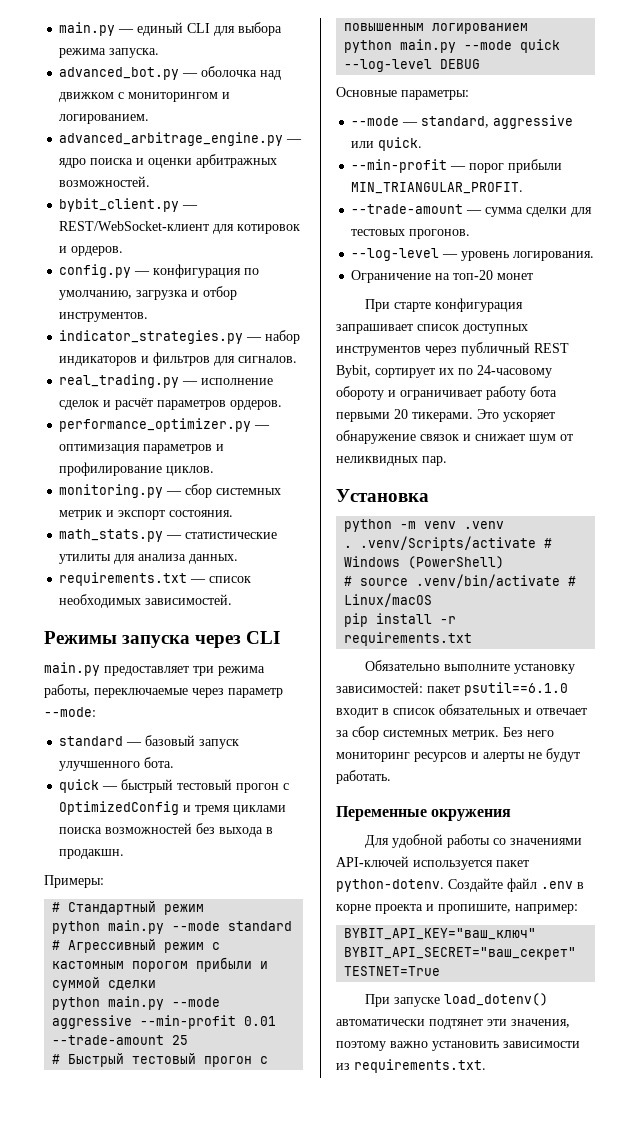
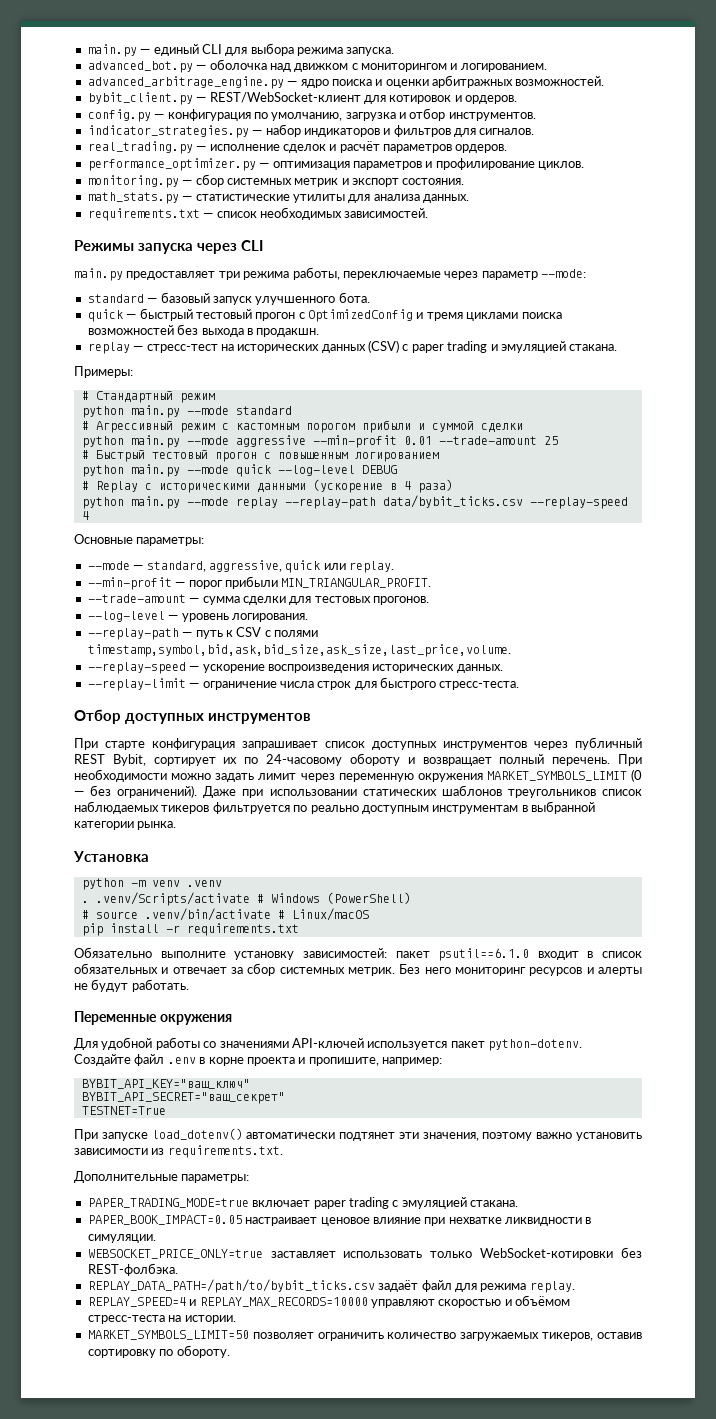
+ replay — стресс-тест на исторических данных (CSV) с paper trading и эмуляцией стакана.
+ # Replay с историческими данными (ускорение в 4 раза)
+ python main.py --mode replay --replay-path data/bybit_ticks.csv --replay-speed 4
- --mode — standard, aggressive или quick.
+ --mode — standard, aggressive, quick или replay.
- Ограничение на топ-20 монет
+ --replay-path — путь к CSV с полями timestamp,symbol,bid,ask,bid_size,ask_size,last_price,volume.
+ --replay-speed — ускорение воспроизведения исторических данных.
+ --replay-limit — ограничение числа строк для быстрого стресс-теста.
+ Отбор доступных инструментов
- При старте конфигурация запрашивает список доступных инструментов через публичный REST Bybit, сортирует их по 24-часовому обороту и ограничивает работу бота первыми 20 тикерами. Это ускоряет обнаружение связок и снижает шум от неликвидных пар.
+ При старте конфигурация запрашивает список доступных инструментов через публичный REST Bybit, сортирует их по 24-часовому обороту и возвращает полный перечень. При необходимости можно задать лимит через переменную окружения MARKET_SYMBOLS_LIMIT (0 — без ограничений). Даже при использовании статических шаблонов треугольников список наблюдаемых тикеров фильтруется по реально доступным инструментам в выбранной категории рынка.
+ Дополнительные параметры:
+ PAPER_TRADING_MODE=true включает paper trading с эмуляцией стакана.
+ PAPER_BOOK_IMPACT=0.05 настраивает ценовое влияние при нехватке ликвидности в симуляции.
+ WEBSOCKET_PRICE_ONLY=true заставляет использовать только WebSocket-котировки без REST-фолбэка.
+ REPLAY_DATA_PATH=/path/to/bybit_ticks.csv задаёт файл для режима replay.
+ REPLAY_SPEED=4 и REPLAY_MAX_RECORDS=10000 управляют скоростью и объёмом стресс-теста на истории.
+ MARKET_SYMBOLS_LIMIT=50 позволяет ограничить количество загружаемых тикеров, оставив сортировку по обороту.

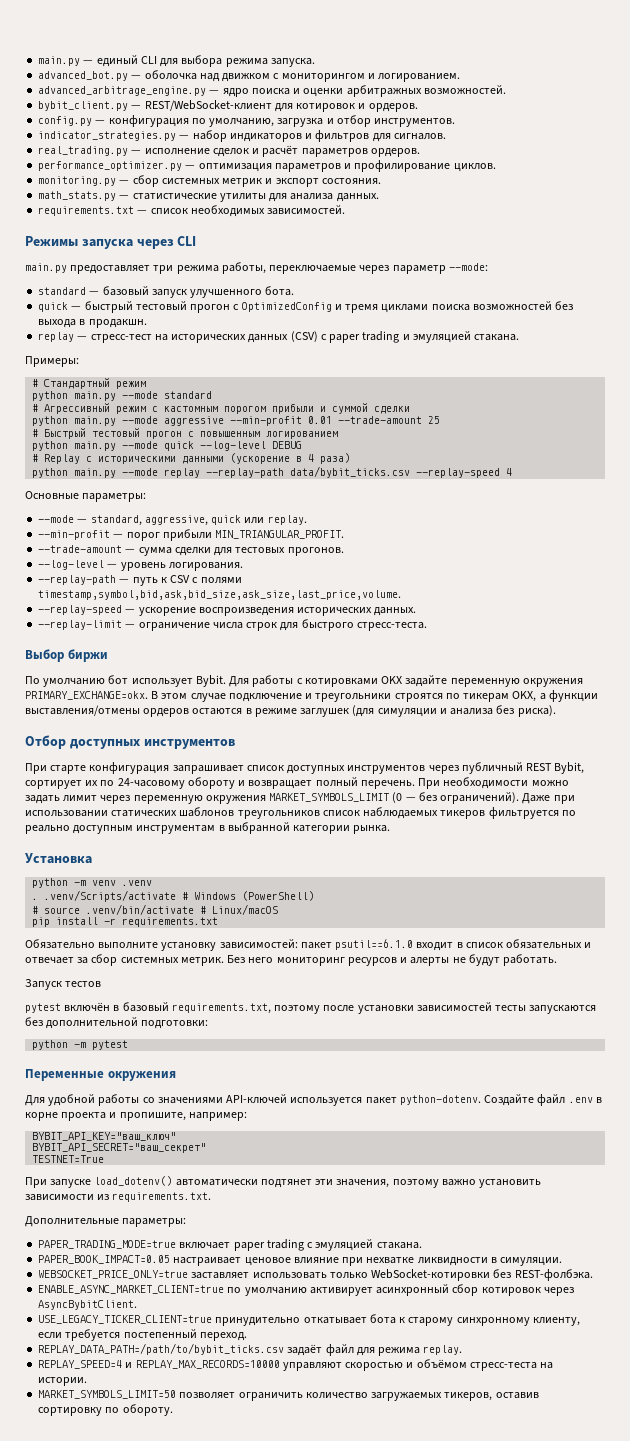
+ Выбор биржи
+ По умолчанию бот использует Bybit. Для работы с котировками OKX задайте переменную окружения PRIMARY_EXCHANGE=okx. В этом случае подключение и треугольники строятся по тикерам OKX, а функции выставления/отмены ордеров остаются в режиме заглушек (для симуляции и анализа без риска).
+ Запуск тестов
+ pytest включён в базовый requirements.txt, поэтому после установки зависимостей тесты запускаются без дополнительной подготовки:
+ python -m pytest
+ ENABLE_ASYNC_MARKET_CLIENT=true по умолчанию активирует асинхронный сбор котировок через AsyncBybitClient.
+ USE_LEGACY_TICKER_CLIENT=true принудительно откатывает бота к старому синхронному клиенту, если требуется постепенный переход.

